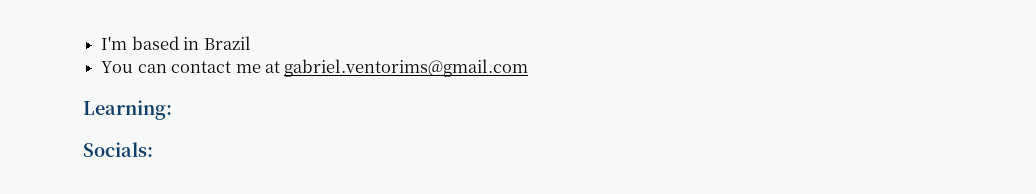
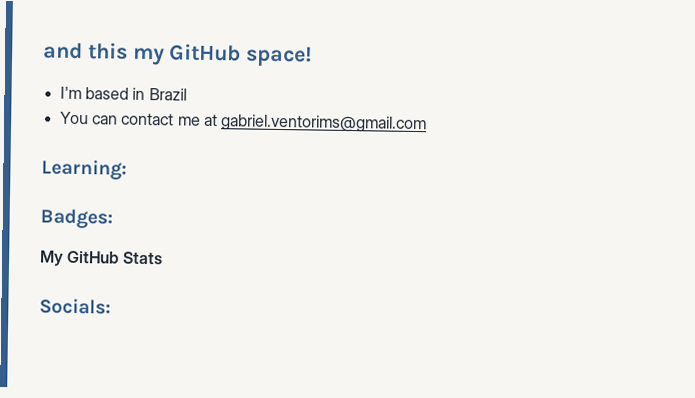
+ and this my GitHub space!
+ Badges:
+ My GitHub Stats

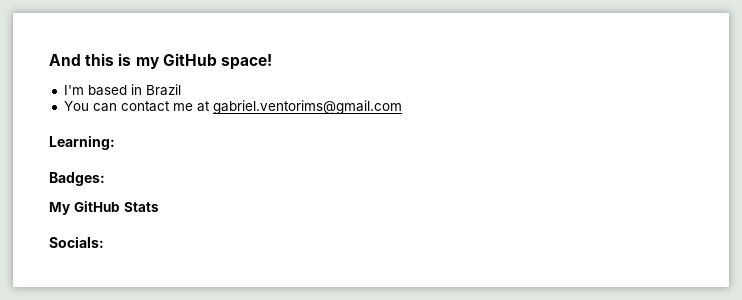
- and this my GitHub space!
+ And this is my GitHub space!

